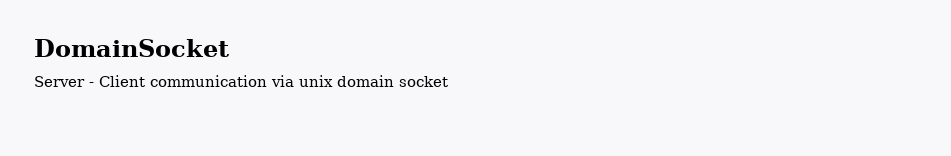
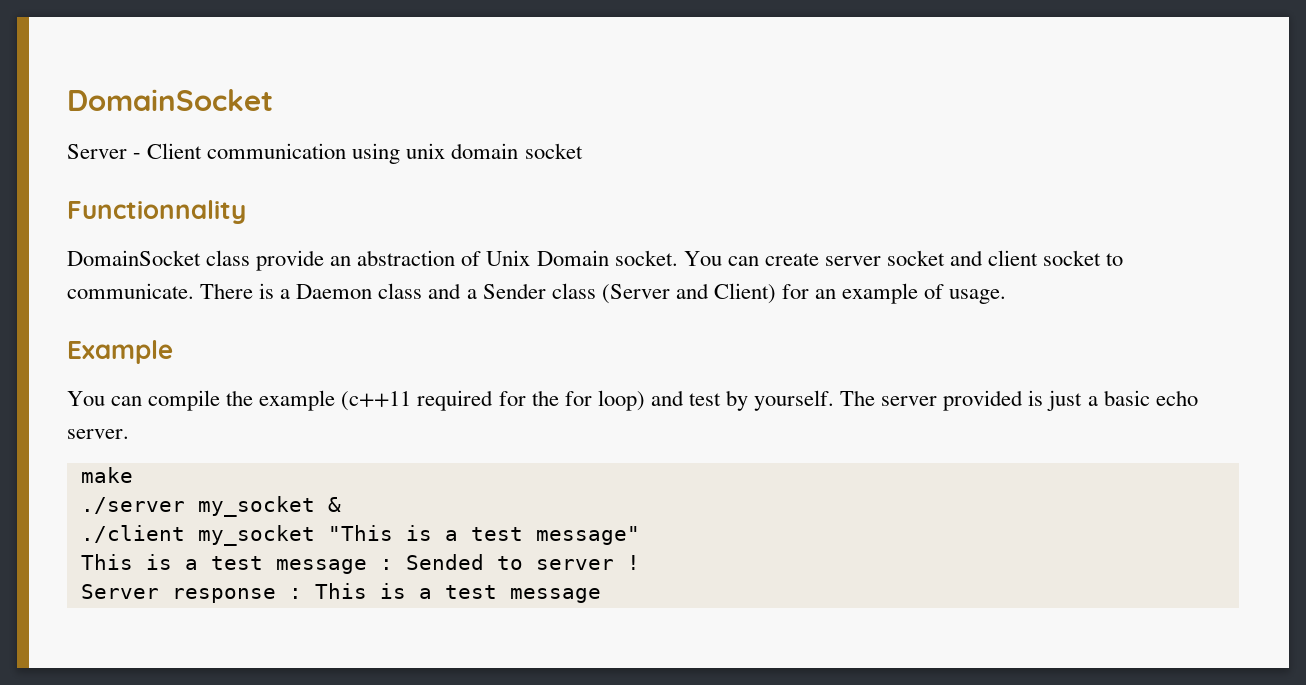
- Server - Client communication via unix domain socket
+ Server - Client communication using unix domain socket
+ Functionnality
+ DomainSocket class provide an abstraction of Unix Domain socket. You can create server socket and client socket to communicate. There is a Daemon class and a Sender class (Server and Client) for an example of usage.
+ Example
+ You can compile the example (c++11 required for the for loop) and test by yourself. The server provided is just a basic echo server.
+ make
+ ./server my_socket &
+ ./client my_socket "This is a test message"
+ This is a test message : Sended to server !
+ Server response : This is a test message

